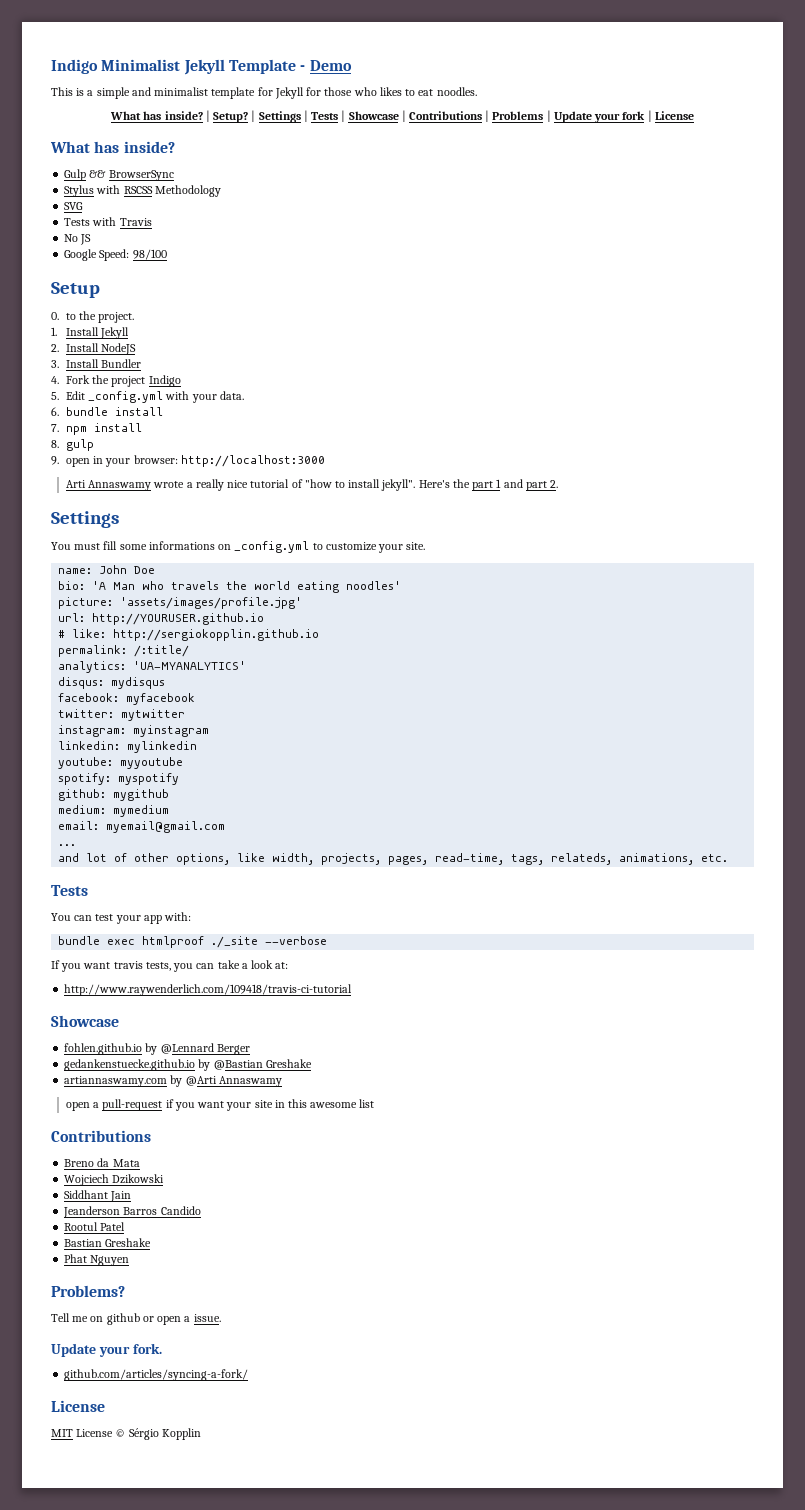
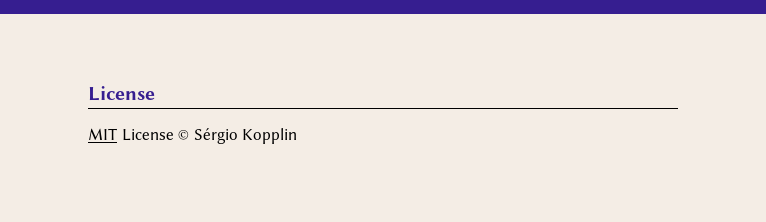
- Indigo Minimalist Jekyll Template - Demo
- This is a simple and minimalist template for Jekyll for those who likes to eat noodles.
- What has inside? | Setup? | Settings | Tests | Showcase | Contributions | Problems | Update your fork | License
- What has inside?
- Gulp && BrowserSync
- Stylus with RSCSS Methodology
- SVG
- Tests with Travis
- No JS
- Google Speed: 98/100
- Setup
- 0. to the project.
- 1. Install Jekyll
- 2. Install NodeJS
- 3. Install Bundler
- 4. Fork the project Indigo
- 5. Edit _config.yml with your data.
- 6. bundle install
- 7. npm install
- 8. gulp
- 9. open in your browser: http://localhost:3000
- Arti Annaswamy wrote a really nice tutorial of "how to install jekyll". Here's the part 1 and part 2.
- Settings
- You must fill some informations on _config.yml to customize your site.
- name: John Doe
- bio: 'A Man who travels the world eating noodles'
- picture: 'assets/images/profile.jpg'
- url: http://YOURUSER.github.io
- # like: http://sergiokopplin.github.io
- permalink: /:title/
- analytics: 'UA-MYANALYTICS'
- disqus: mydisqus
- facebook: myfacebook
- twitter: mytwitter
- instagram: myinstagram
- linkedin: mylinkedin
- youtube: myyoutube
- spotify: myspotify
- github: mygithub
- medium: mymedium
- email: myemail@gmail.com
- ...
- and lot of other options, like width, projects, pages, read-time, tags, relateds, animations, etc.
- Tests
- You can test your app with:
- bundle exec htmlproof ./_site --verbose
- If you want travis tests, you can take a look at:
- http://www.raywenderlich.com/109418/travis-ci-tutorial
- Showcase
- fohlen.github.io by @Lennard Berger
- gedankenstuecke.github.io by @Bastian Greshake
- artiannaswamy.com by @Arti Annaswamy
- open a pull-request if you want your site in this awesome list
- Contributions
- Breno da Mata
- Wojciech Dzikowski
- Siddhant Jain
- Jeanderson Barros Candido
- Rootul Patel
- Bastian Greshake
- Phat Nguyen
- Problems?
- Tell me on github or open a issue.
- Update your fork.
- github.com/articles/syncing-a-fork/

